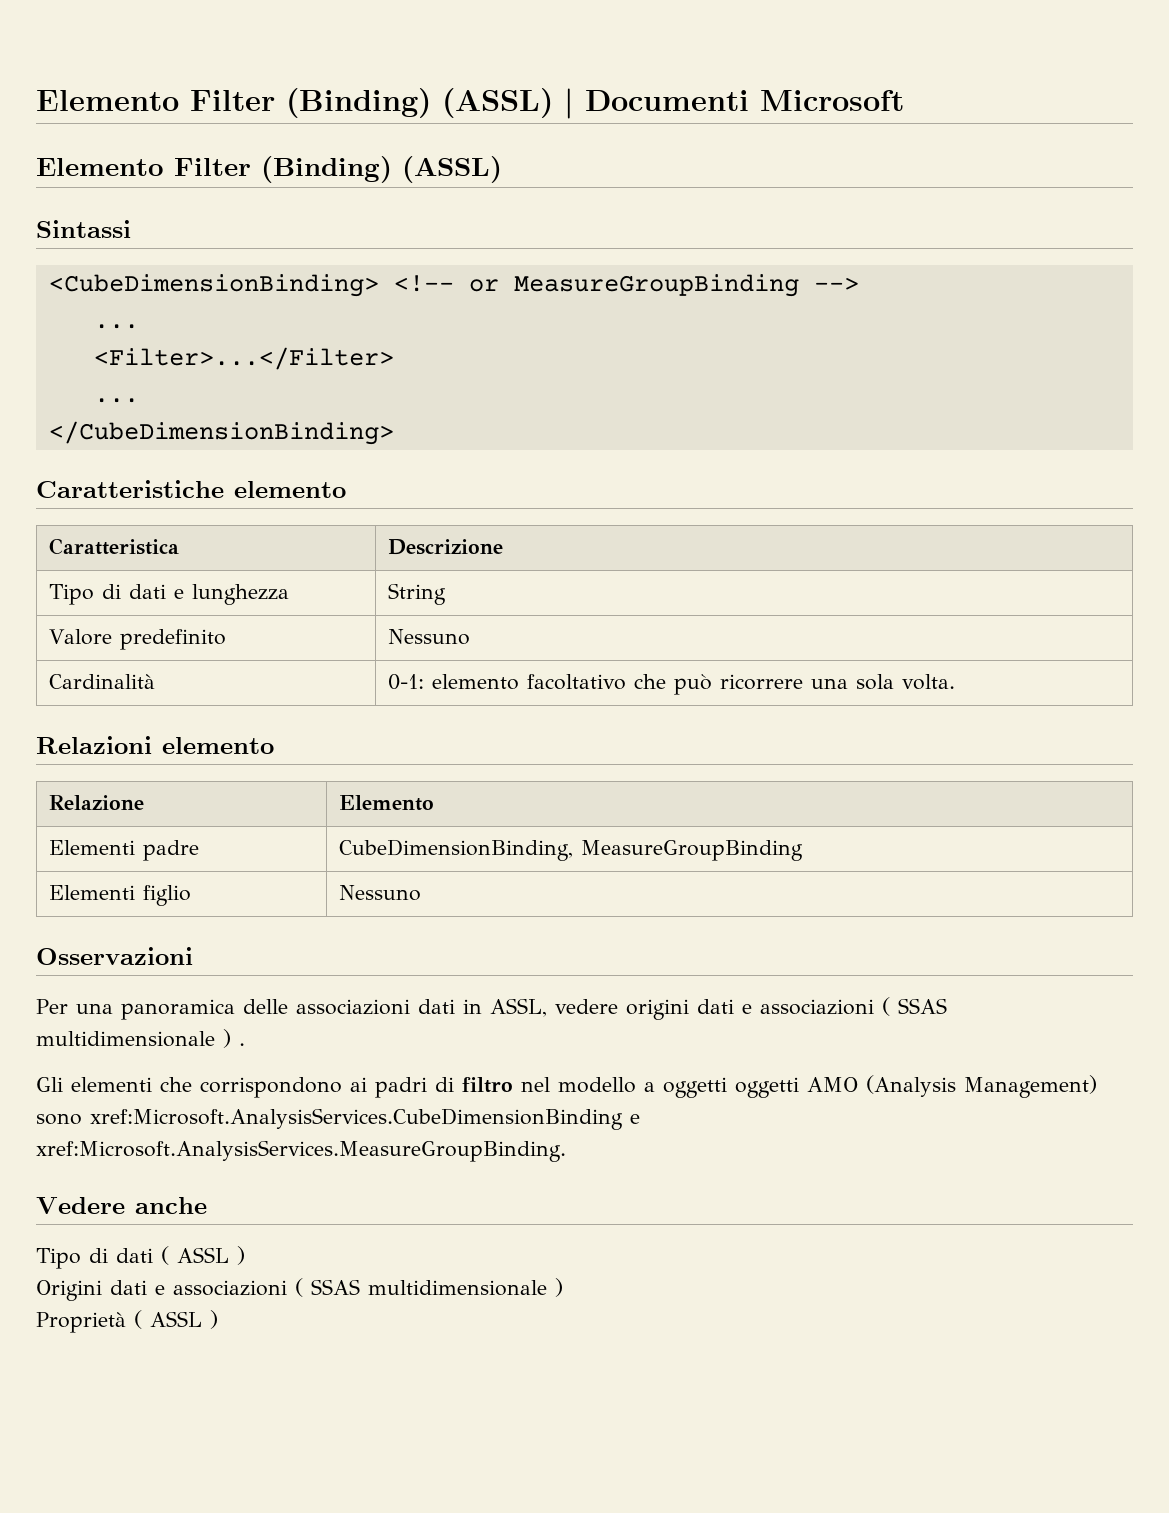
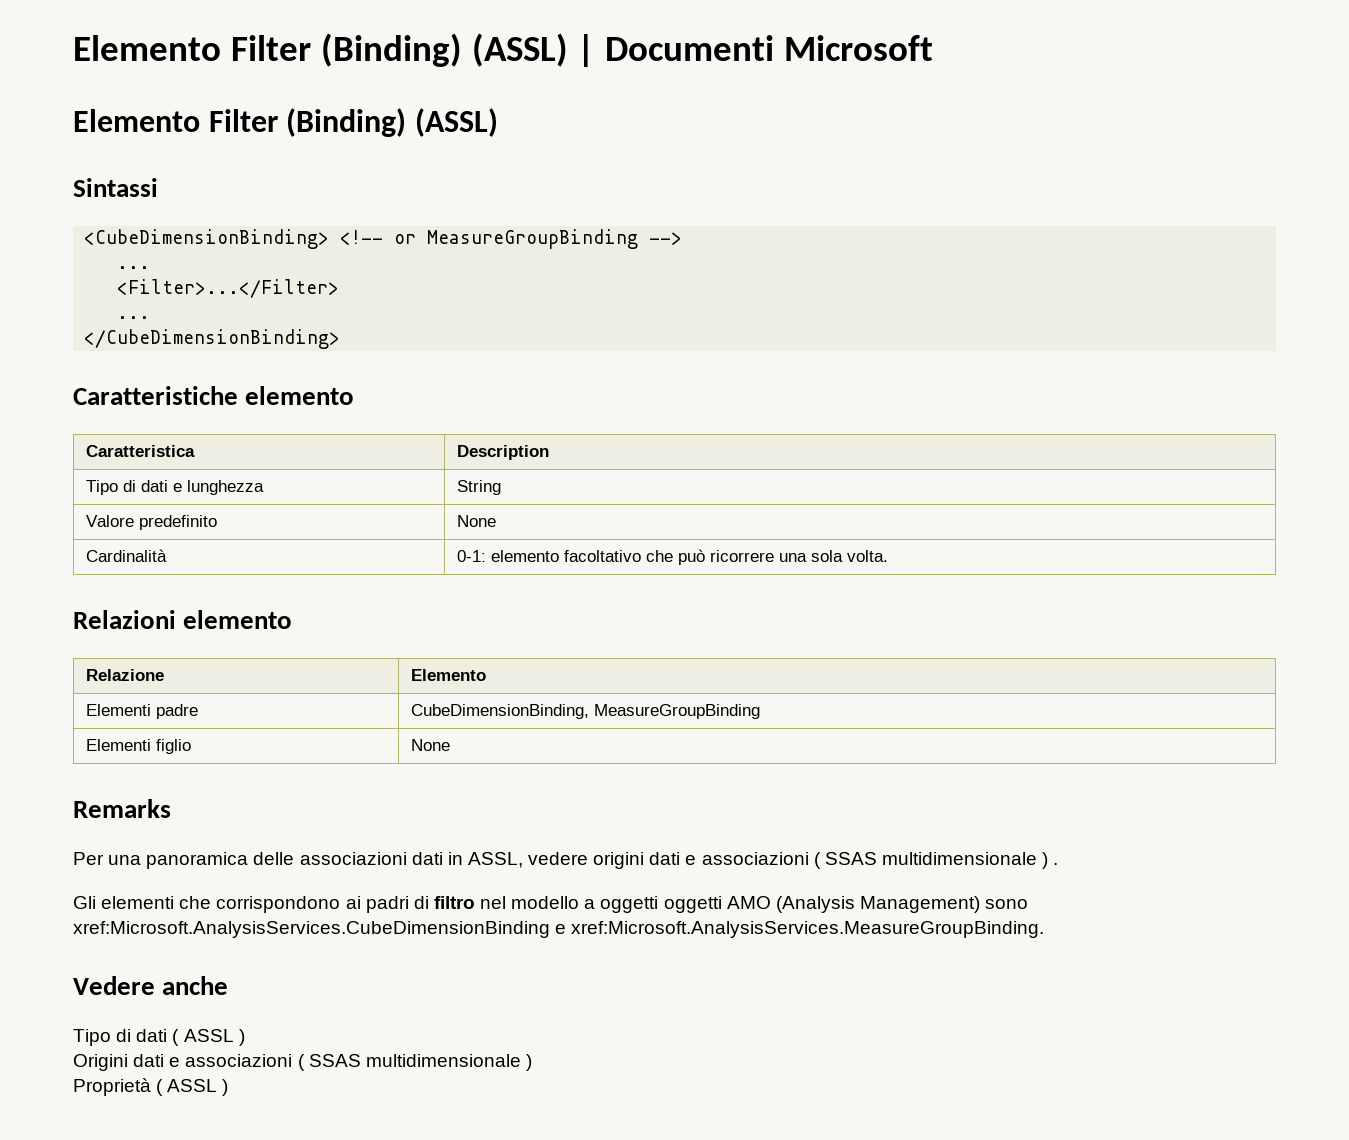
- Caratteristica | Descrizione
+ Caratteristica | Description
- Valore predefinito | Nessuno
+ Valore predefinito | None
- Elementi figlio | Nessuno
- Osservazioni
+ Elementi figlio | None
+ Remarks

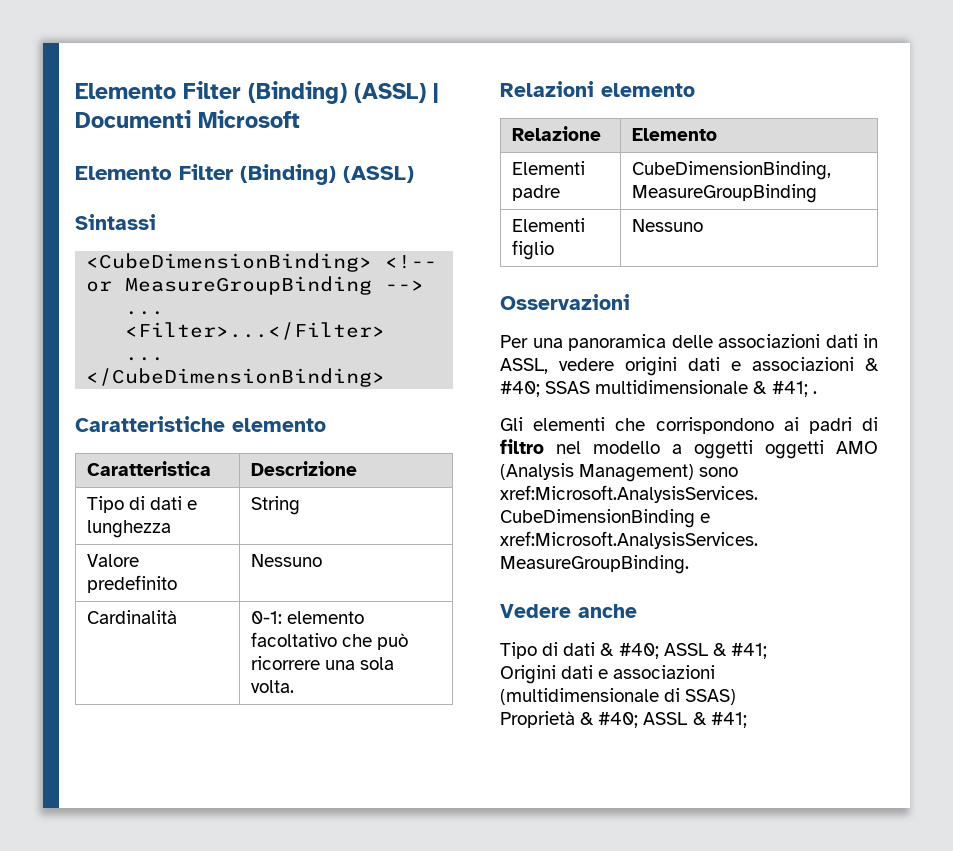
- Caratteristica | Description
+ Caratteristica | Descrizione
- Valore predefinito | None
+ Valore predefinito | Nessuno
- Elementi figlio | None
- Remarks
+ Elementi figlio | Nessuno
+ Osservazioni
- Per una panoramica delle associazioni dati in ASSL, vedere origini dati e associazioni ( SSAS multidimensionale ) .
+ Per una panoramica delle associazioni dati in ASSL, vedere origini dati e associazioni & #40; SSAS multidimensionale & #41; .
- Tipo di dati ( ASSL )
+ Tipo di dati & #40; ASSL & #41;
- Origini dati e associazioni ( SSAS multidimensionale )
- Proprietà ( ASSL )
+ Origini dati e associazioni (multidimensionale di SSAS)
+ Proprietà & #40; ASSL & #41;

